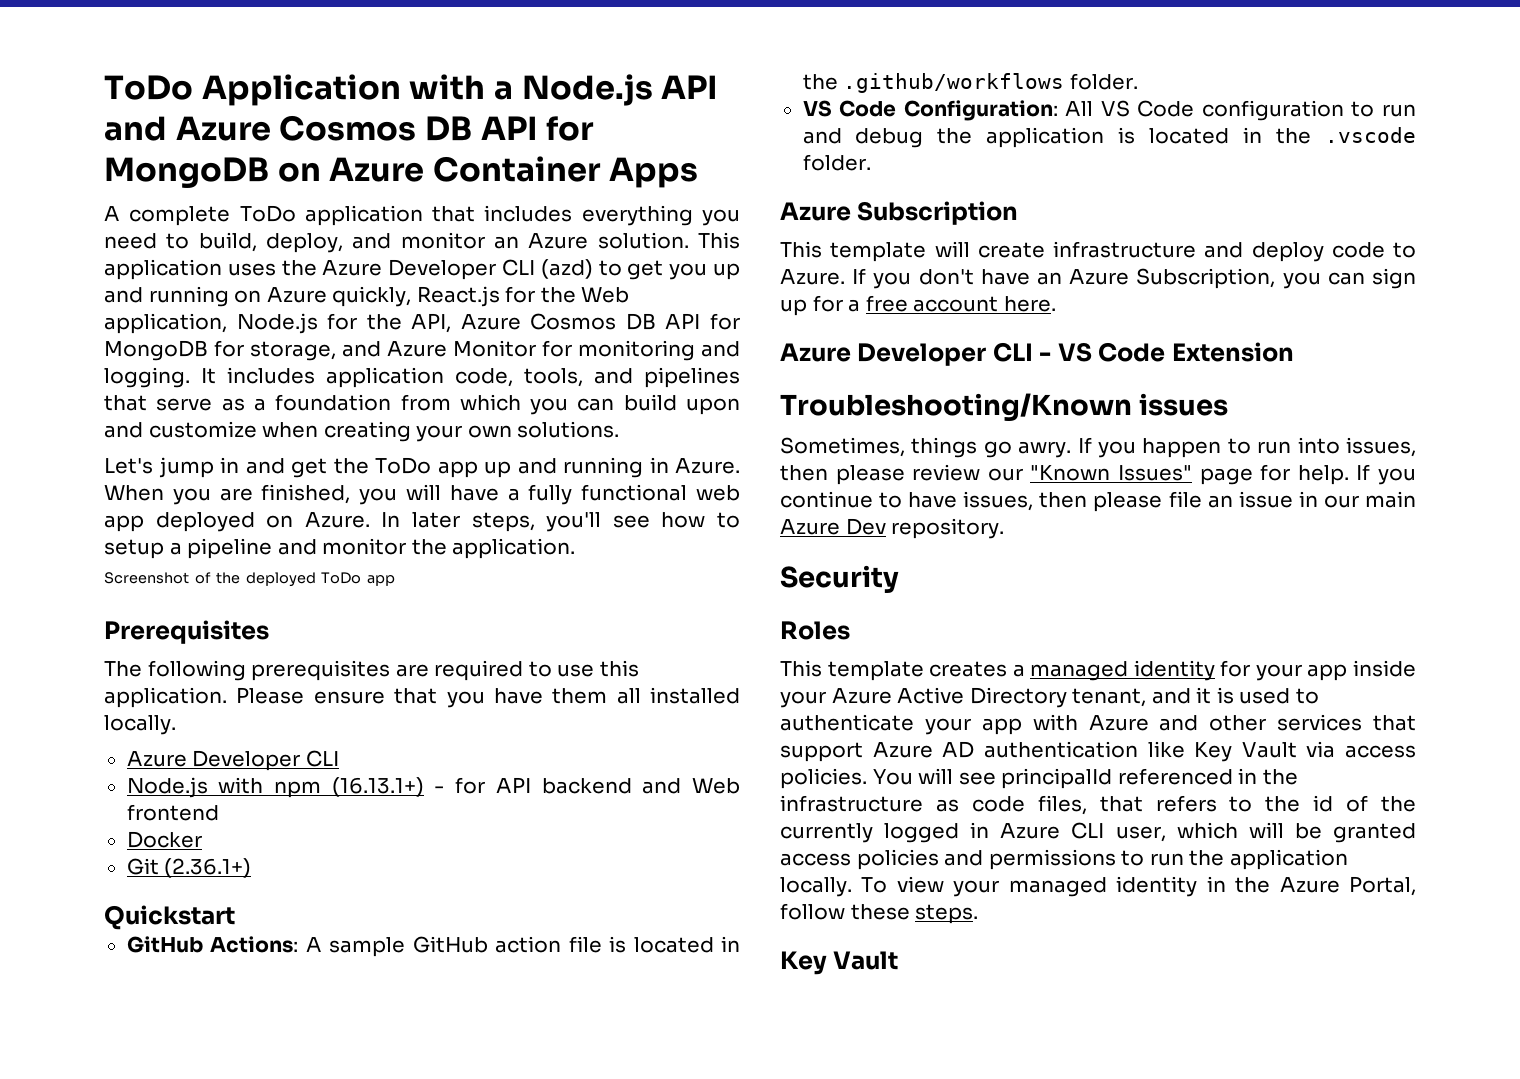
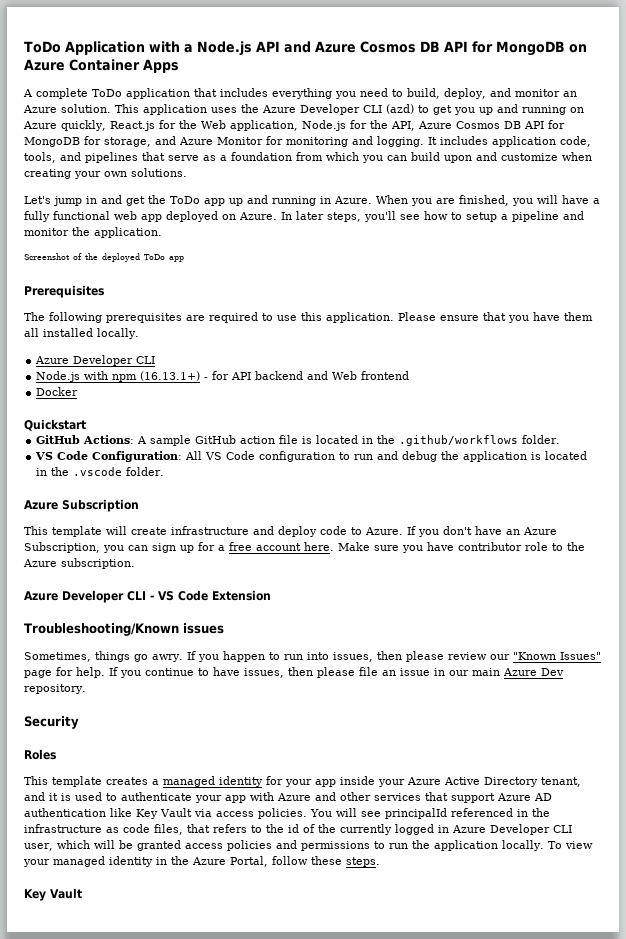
- Git (2.36.1+)
+ Make sure you have contributor role to the Azure subscription.
- You will see principalId referenced in the infrastructure as code files, that refers to the id of the currently logged in Azure CLI user, which will be granted access policies and permissions to run the application locally.
+ You will see principalId referenced in the infrastructure as code files, that refers to the id of the currently logged in Azure Developer CLI user, which will be granted access policies and permissions to run the application locally.

